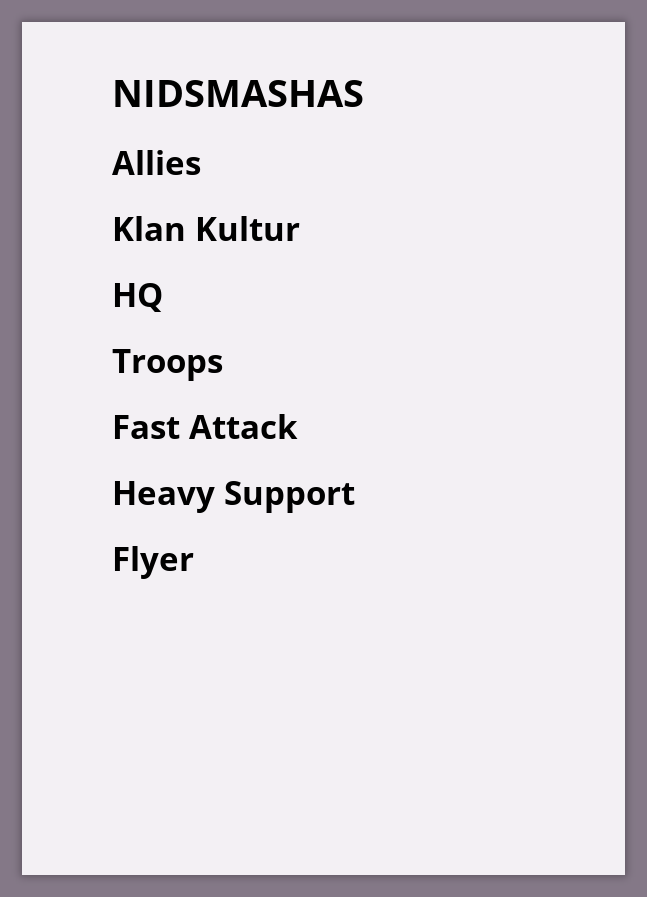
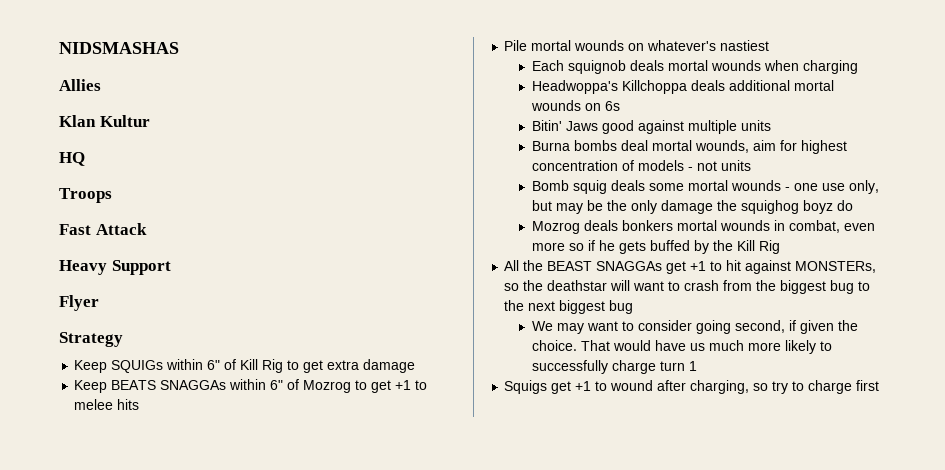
+ Strategy
+ Keep SQUIGs within 6" of Kill Rig to get extra damage
+ Keep BEATS SNAGGAs within 6" of Mozrog to get +1 to melee hits
+ Pile mortal wounds on whatever's nastiest
+ Each squignob deals mortal wounds when charging
+ Headwoppa's Killchoppa deals additional mortal wounds on 6s
+ Bitin' Jaws good against multiple units
+ Burna bombs deal mortal wounds, aim for highest concentration of models - not units
+ Bomb squig deals some mortal wounds - one use only, but may be the only damage the squighog boyz do
+ Mozrog deals bonkers mortal wounds in combat, even more so if he gets buffed by the Kill Rig
+ All the BEAST SNAGGAs get +1 to hit against MONSTERs, so the deathstar will want to crash from the biggest bug to the next biggest bug
+ We may want to consider going second, if given the choice. That would have us much more likely to successfully charge turn 1
+ Squigs get +1 to wound after charging, so try to charge first

